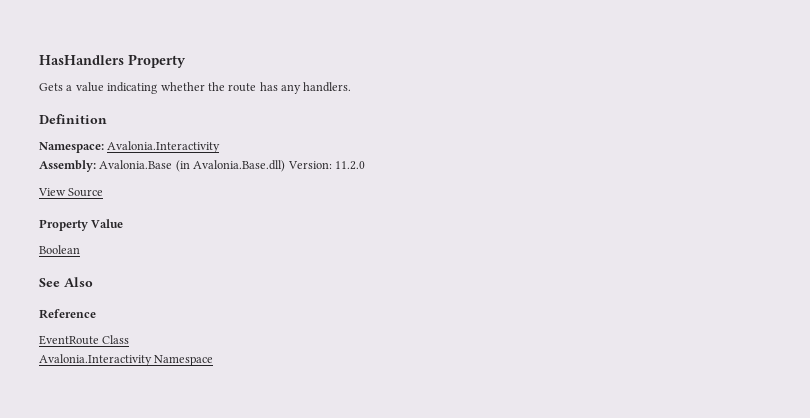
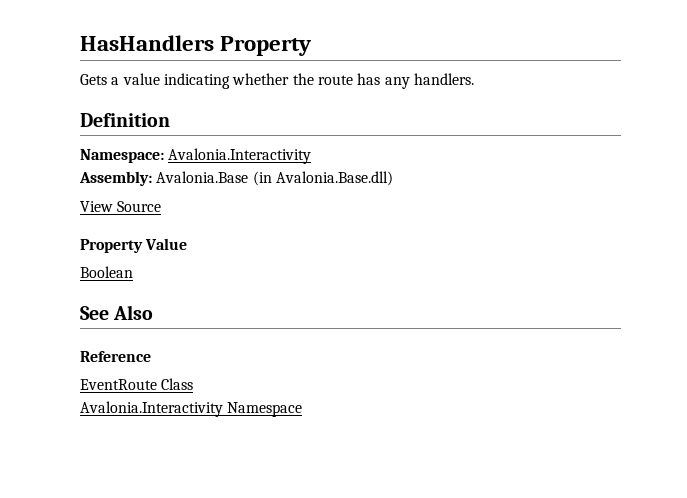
- Assembly: Avalonia.Base (in Avalonia.Base.dll) Version: 11.2.0
+ Assembly: Avalonia.Base (in Avalonia.Base.dll)

